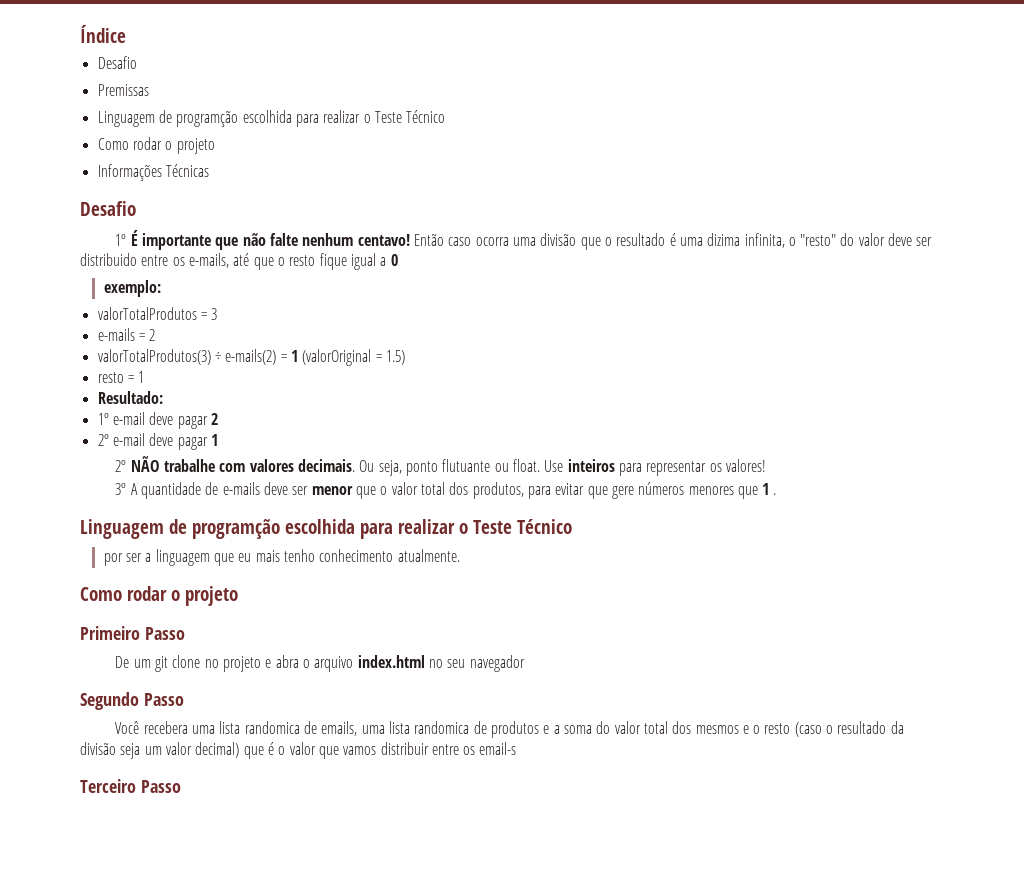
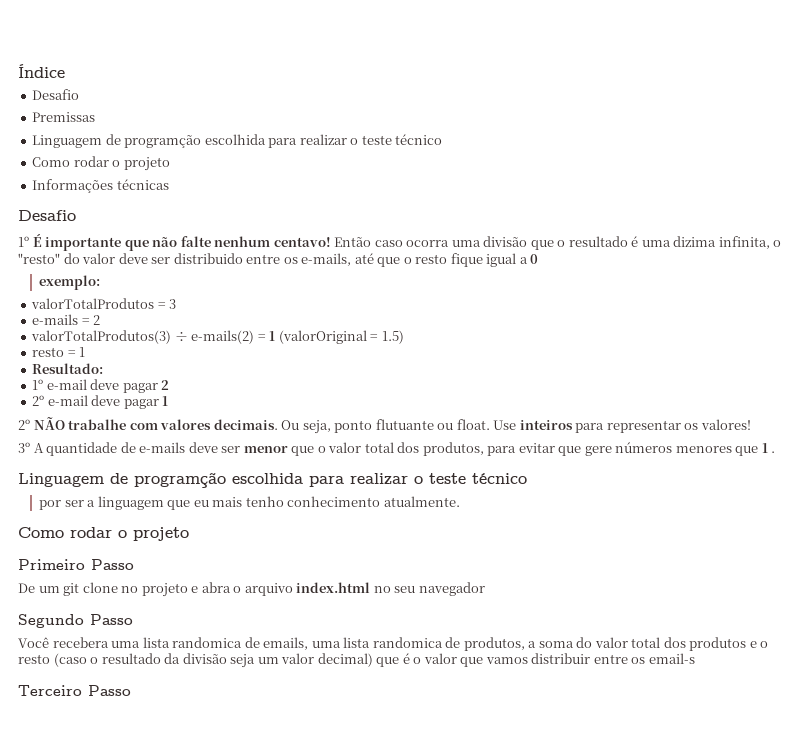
  Premissas
- Linguagem de programção escolhida para realizar o Teste Técnico
+ Linguagem de programção escolhida para realizar o teste técnico
- Informações Técnicas
+ Informações técnicas
  3º A quantidade de e-mails deve ser menor que o valor total dos produtos, para evitar que gere números menores que 1 .
- Linguagem de programção escolhida para realizar o Teste Técnico
+ Linguagem de programção escolhida para realizar o teste técnico
- Você recebera uma lista randomica de emails, uma lista randomica de produtos e a soma do valor total dos mesmos e o resto (caso o resultado da divisão seja um valor decimal) que é o valor que vamos distribuir entre os email-s
+ Você recebera uma lista randomica de emails, uma lista randomica de produtos, a soma do valor total dos produtos e o resto (caso o resultado da divisão seja um valor decimal) que é o valor que vamos distribuir entre os email-s

